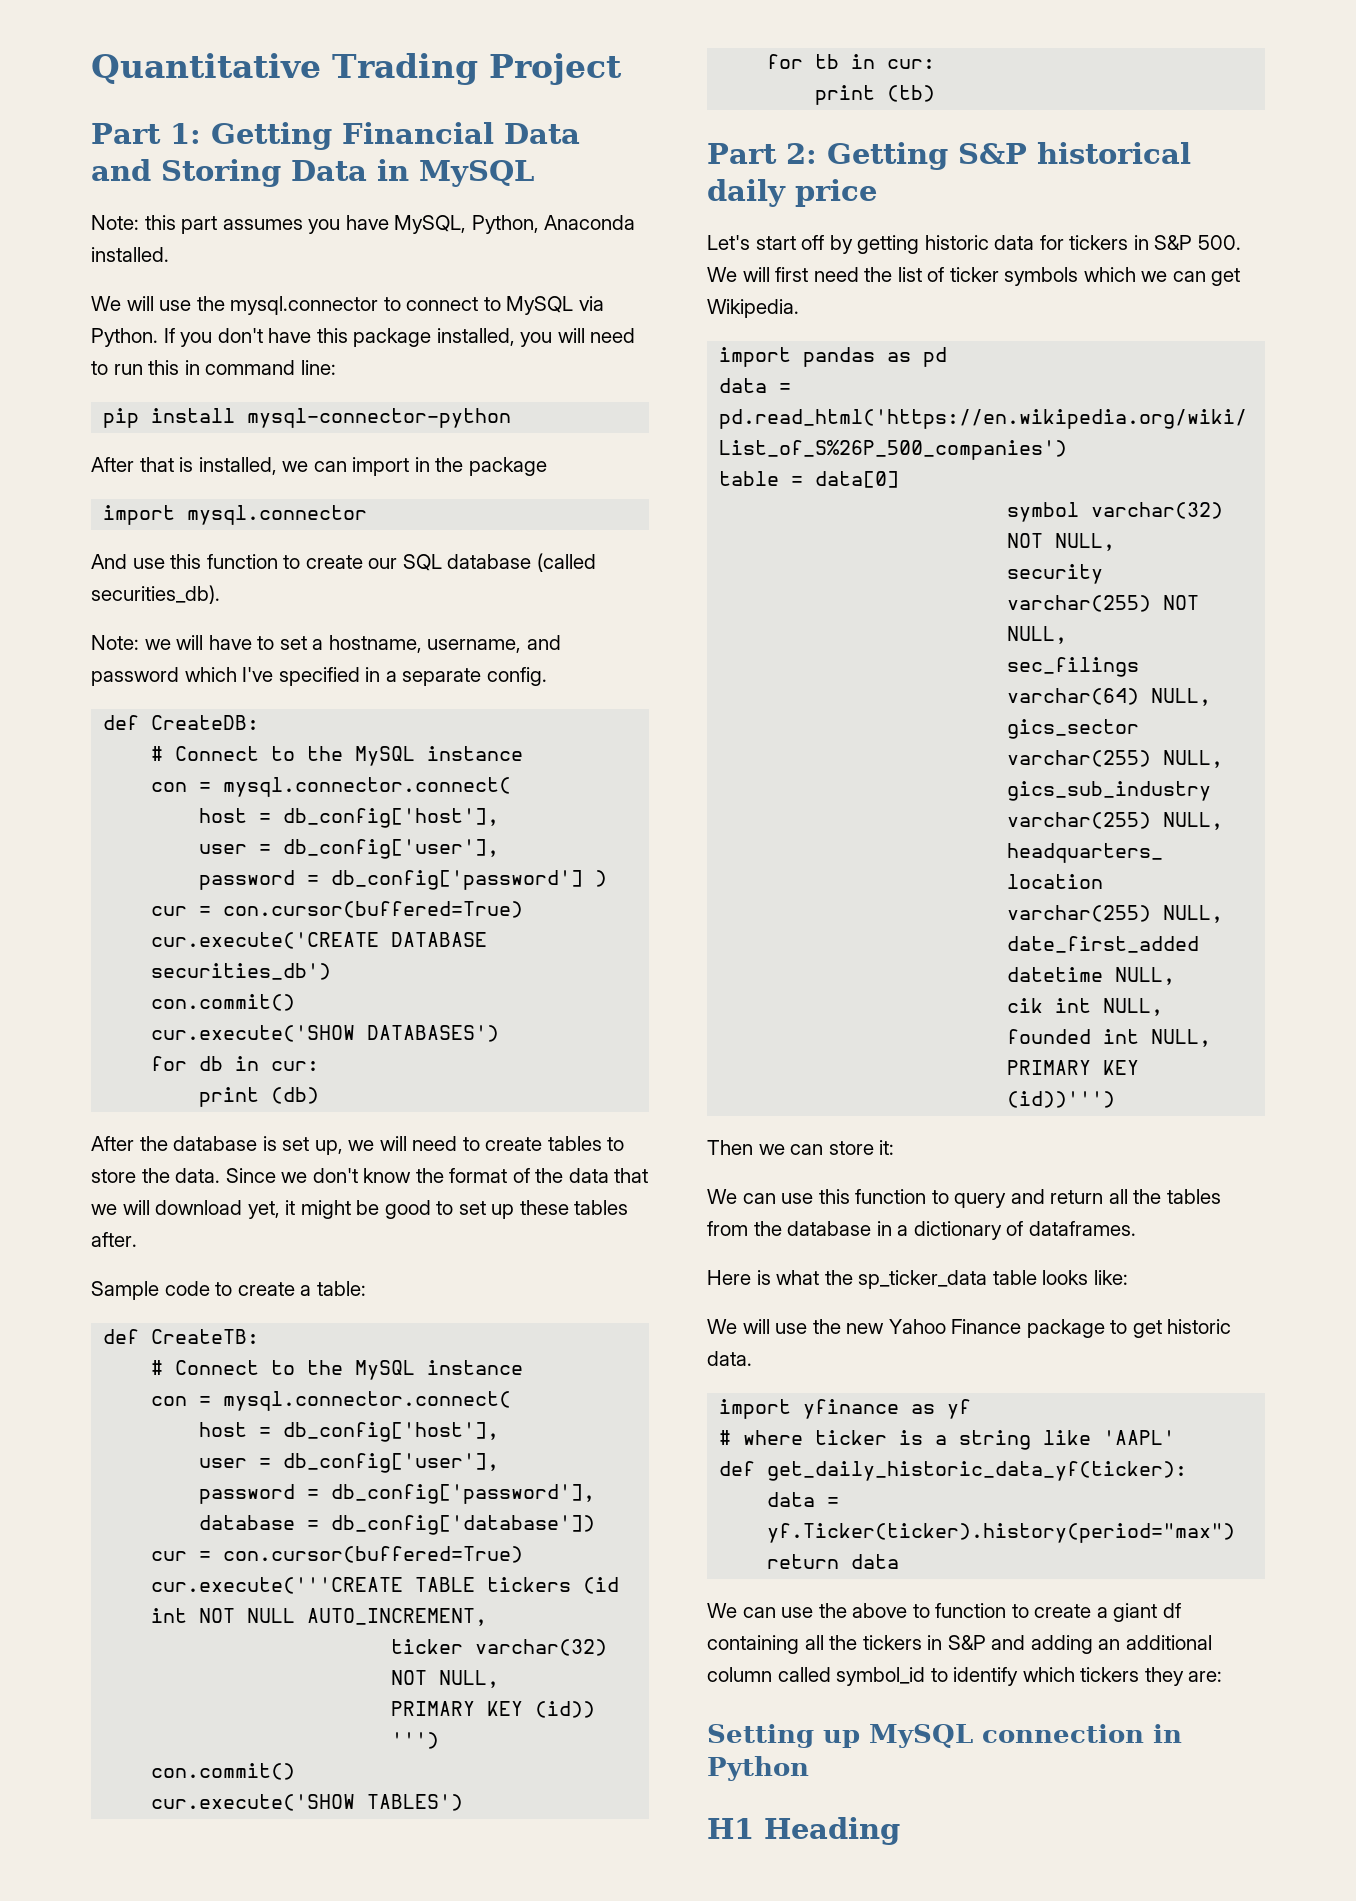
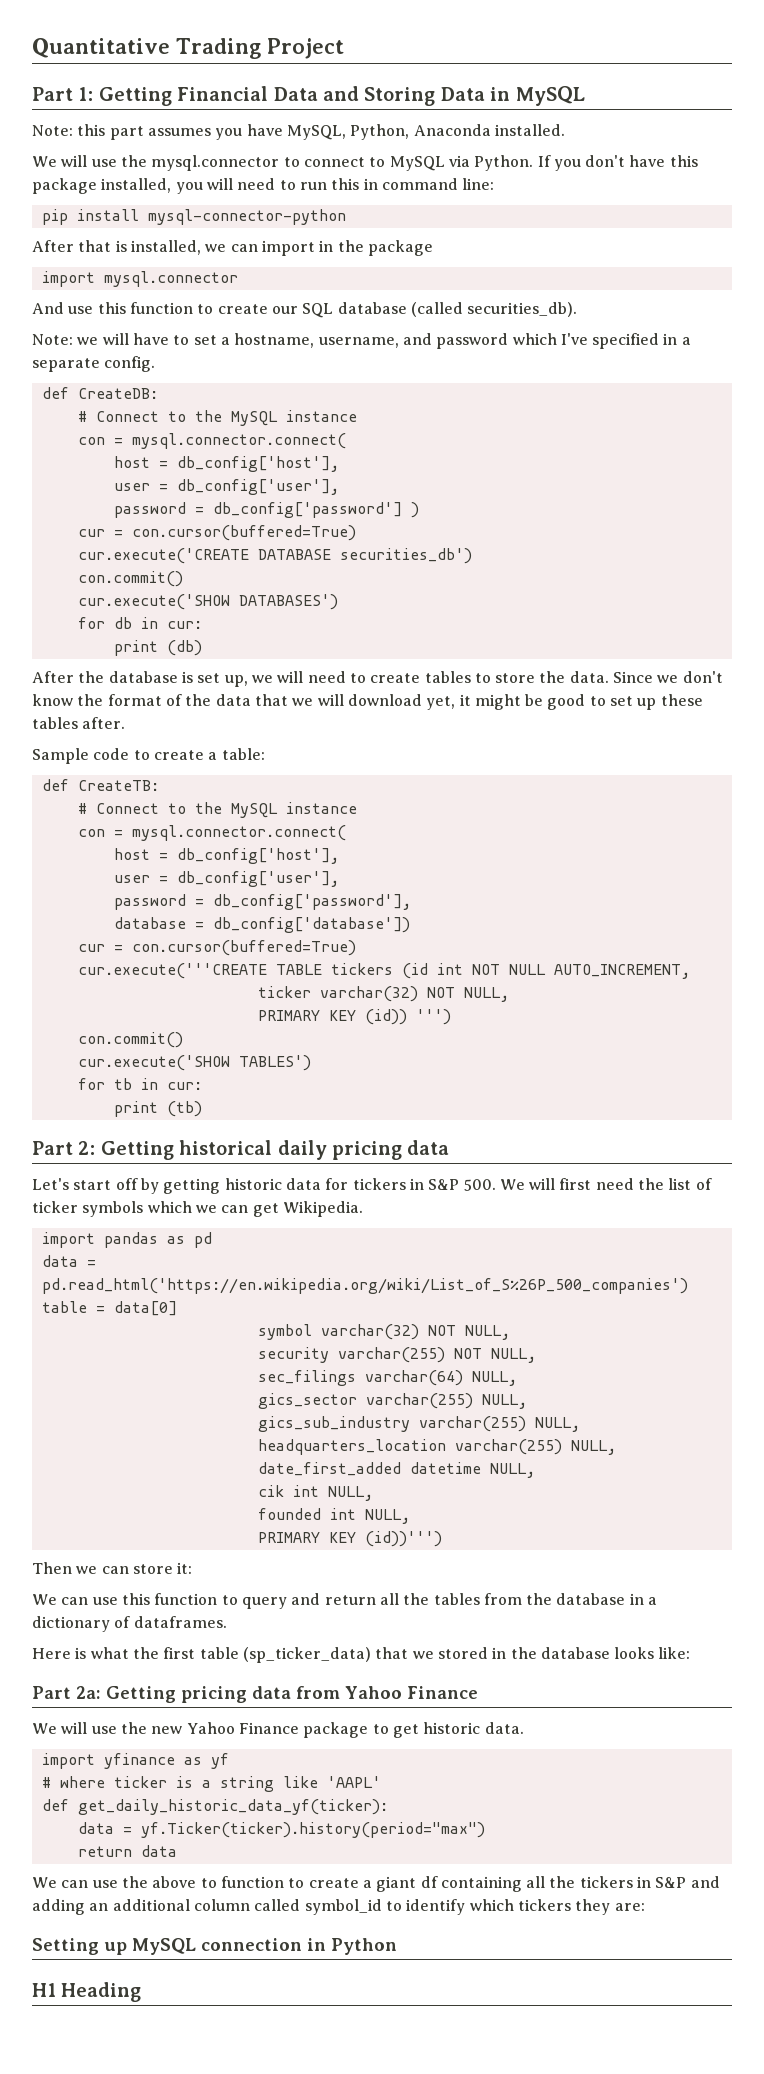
- Part 2: Getting S&P historical daily price
+ Part 2: Getting historical daily pricing data
- Here is what the sp_ticker_data table looks like:
+ Here is what the first table (sp_ticker_data) that we stored in the database looks like:
+ Part 2a: Getting pricing data from Yahoo Finance

